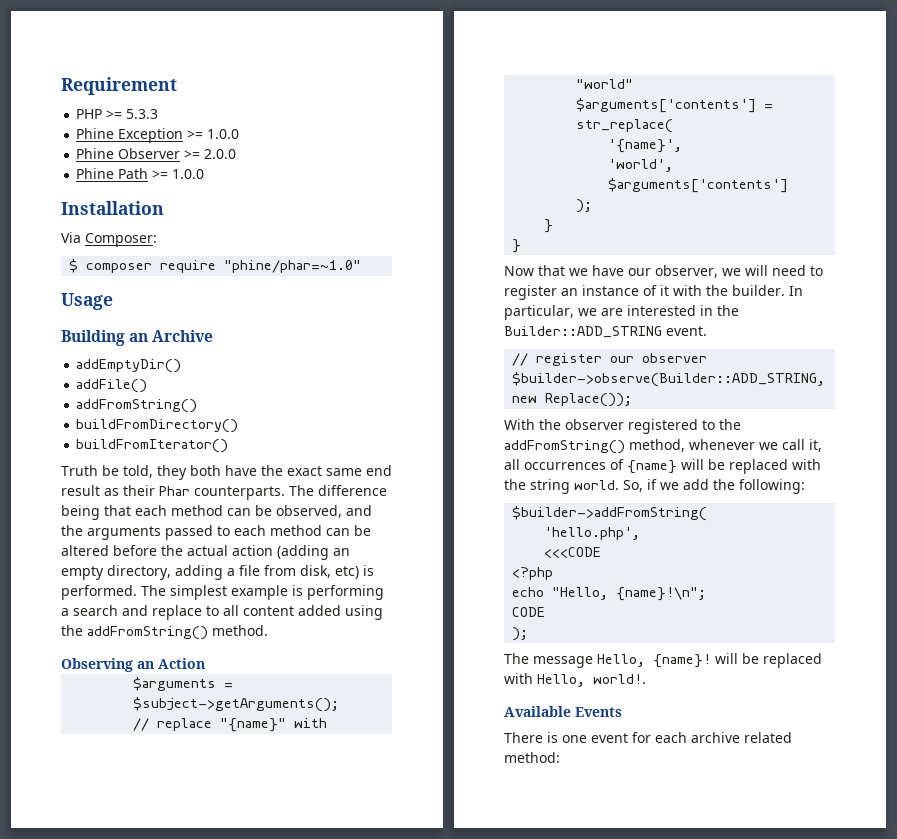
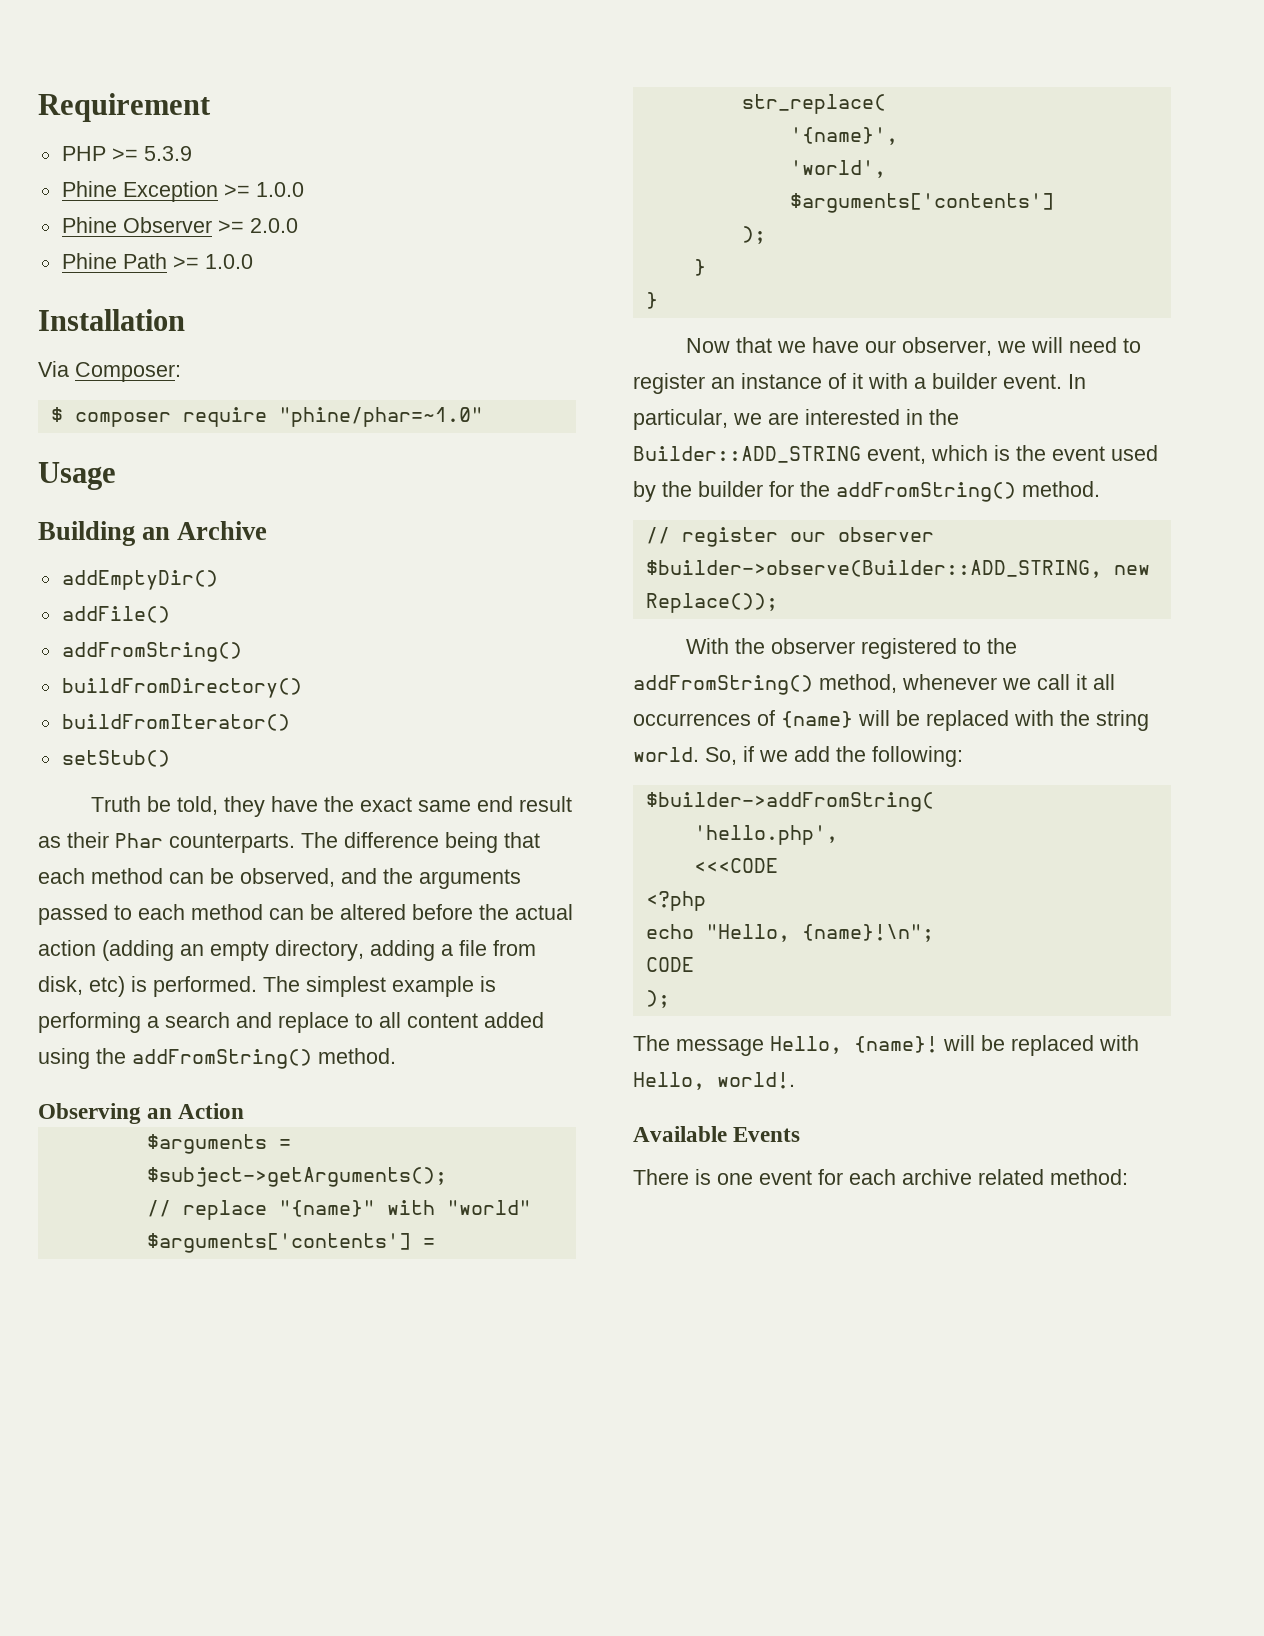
- PHP >= 5.3.3
+ PHP >= 5.3.9
+ setStub()
- Truth be told, they both have the exact same end result as their Phar counterparts.
+ Truth be told, they have the exact same end result as their Phar counterparts.
- Now that we have our observer, we will need to register an instance of it with the builder.
+ Now that we have our observer, we will need to register an instance of it with a builder event.
- In particular, we are interested in the Builder::ADD_STRING event.
+ In particular, we are interested in the Builder::ADD_STRING event, which is the event used by the builder for the addFromString() method.
- With the observer registered to the addFromString() method, whenever we call it, all occurrences of {name} will be replaced with the string world.
+ With the observer registered to the addFromString() method, whenever we call it all occurrences of {name} will be replaced with the string world.

